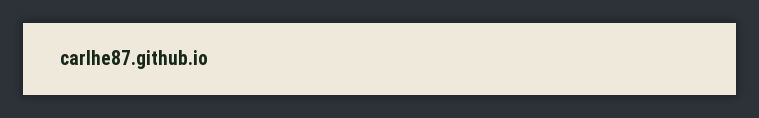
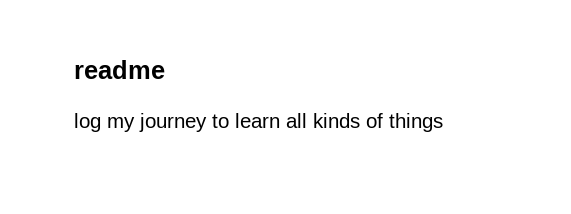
- carlhe87.github.io
+ readme
+ log my journey to learn all kinds of things

